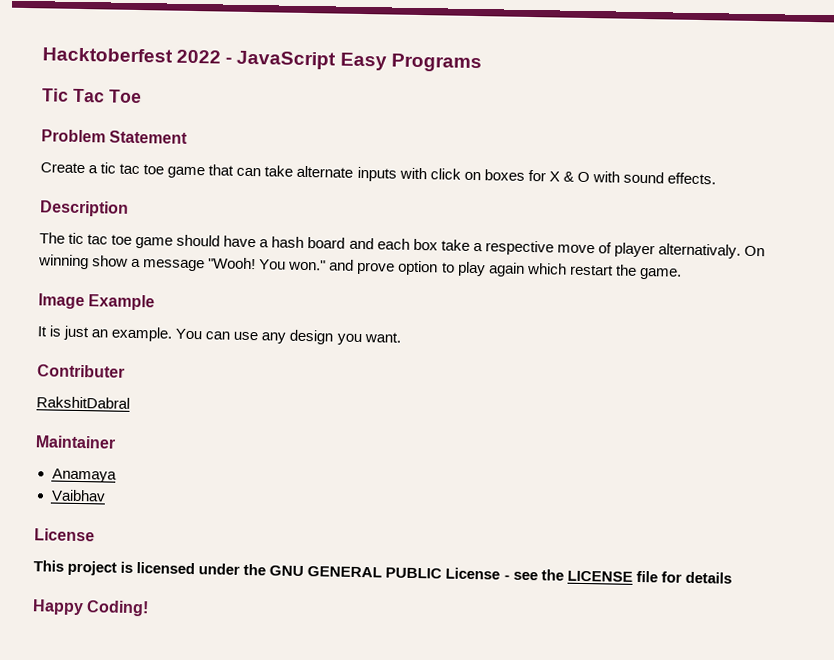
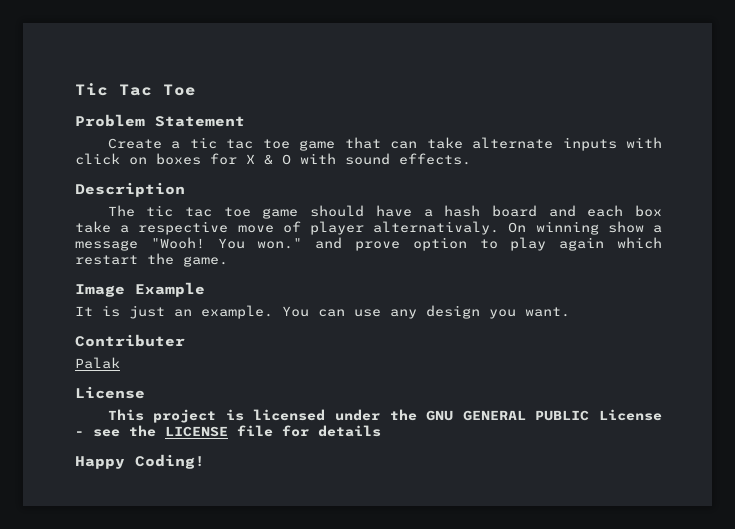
- Hacktoberfest 2022 - JavaScript Easy Programs
- RakshitDabral
- Maintainer
- Anamaya
- Vaibhav
+ Palak

